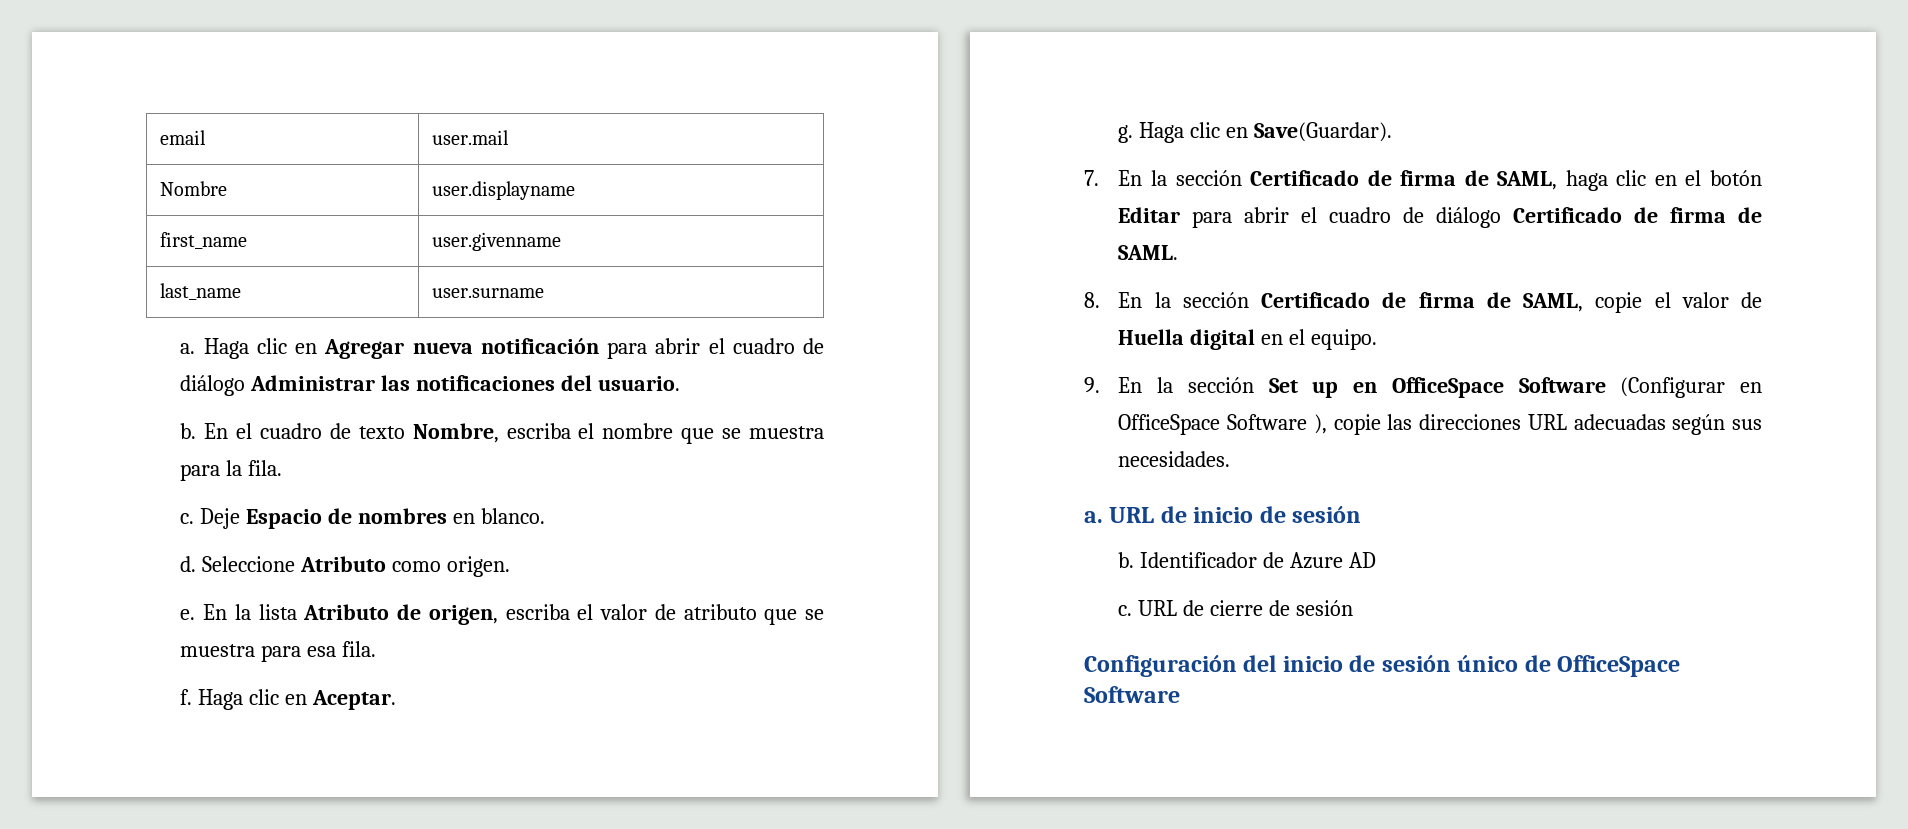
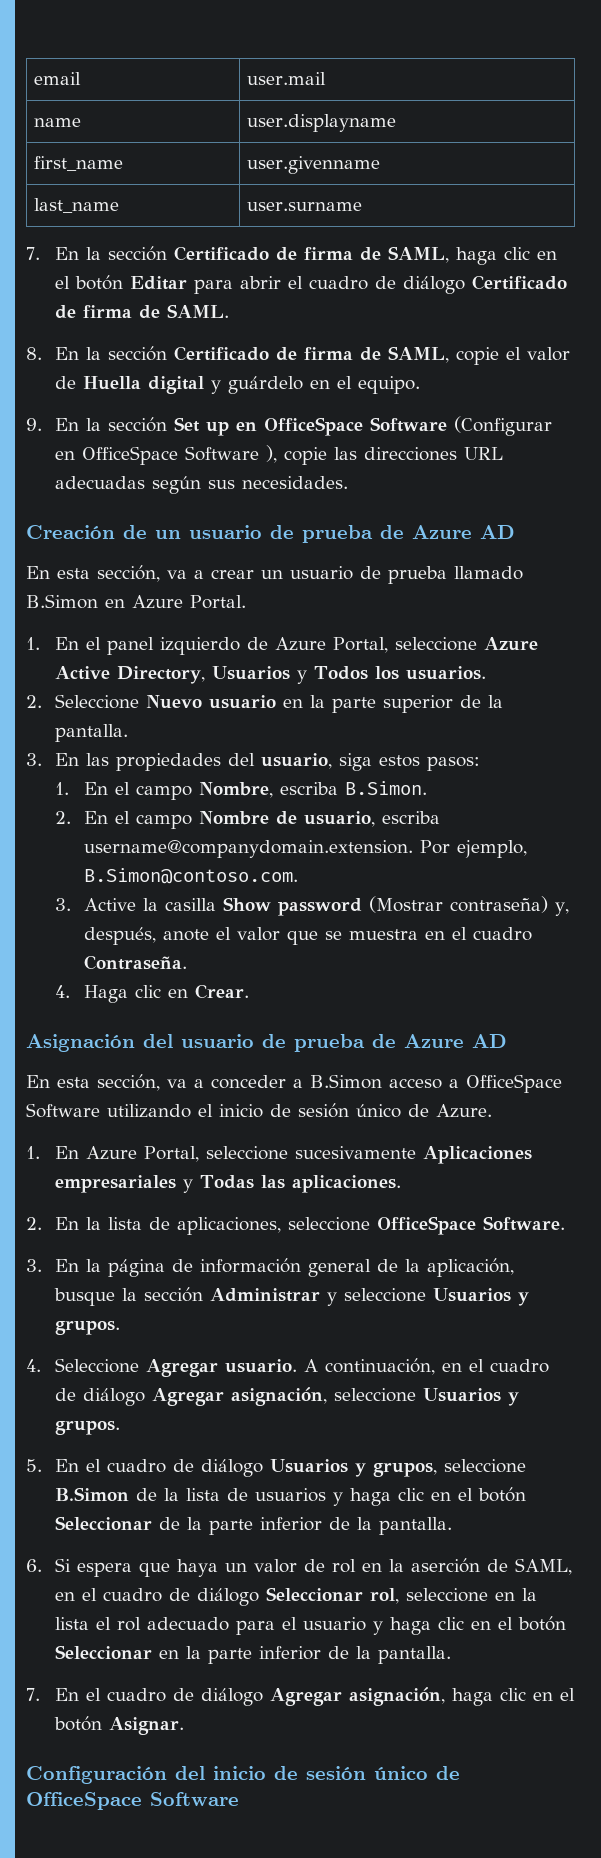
- Nombre | user.displayname
+ name | user.displayname
- a. Haga clic en Agregar nueva notificación para abrir el cuadro de diálogo Administrar las notificaciones del usuario.
- b. En el cuadro de texto Nombre, escriba el nombre que se muestra para la fila.
- c. Deje Espacio de nombres en blanco.
- d. Seleccione Atributo como origen.
- e. En la lista Atributo de origen, escriba el valor de atributo que se muestra para esa fila.
- f. Haga clic en Aceptar.
- g. Haga clic en Save(Guardar).
- 8. En la sección Certificado de firma de SAML, copie el valor de Huella digital en el equipo.
+ 8. En la sección Certificado de firma de SAML, copie el valor de Huella digital y guárdelo en el equipo.
- a. URL de inicio de sesión
- b. Identificador de Azure AD
- c. URL de cierre de sesión
+ Creación de un usuario de prueba de Azure AD
+ En esta sección, va a crear un usuario de prueba llamado B.Simon en Azure Portal.
+ 1. En el panel izquierdo de Azure Portal, seleccione Azure Active Directory, Usuarios y Todos los usuarios.
+ 2. Seleccione Nuevo usuario en la parte superior de la pantalla.
+ 3. En las propiedades del usuario, siga estos pasos:
+ 1. En el campo Nombre, escriba B.Simon.
+ 2. En el campo Nombre de usuario, escriba username@companydomain.extension. Por ejemplo, B.Simon@contoso.com.
+ 3. Active la casilla Show password (Mostrar contraseña) y, después, anote el valor que se muestra en el cuadro Contraseña.
+ 4. Haga clic en Crear.
+ Asignación del usuario de prueba de Azure AD
+ En esta sección, va a conceder a B.Simon acceso a OfficeSpace Software utilizando el inicio de sesión único de Azure.
+ 1. En Azure Portal, seleccione sucesivamente Aplicaciones empresariales y Todas las aplicaciones.
+ 2. En la lista de aplicaciones, seleccione OfficeSpace Software.
+ 3. En la página de información general de la aplicación, busque la sección Administrar y seleccione Usuarios y grupos.
+ 4. Seleccione Agregar usuario. A continuación, en el cuadro de diálogo Agregar asignación, seleccione Usuarios y grupos.
+ 5. En el cuadro de diálogo Usuarios y grupos, seleccione B.Simon de la lista de usuarios y haga clic en el botón Seleccionar de la parte inferior de la pantalla.
+ 6. Si espera que haya un valor de rol en la aserción de SAML, en el cuadro de diálogo Seleccionar rol, seleccione en la lista el rol adecuado para el usuario y haga clic en el botón Seleccionar en la parte inferior de la pantalla.
+ 7. En el cuadro de diálogo Agregar asignación, haga clic en el botón Asignar.

